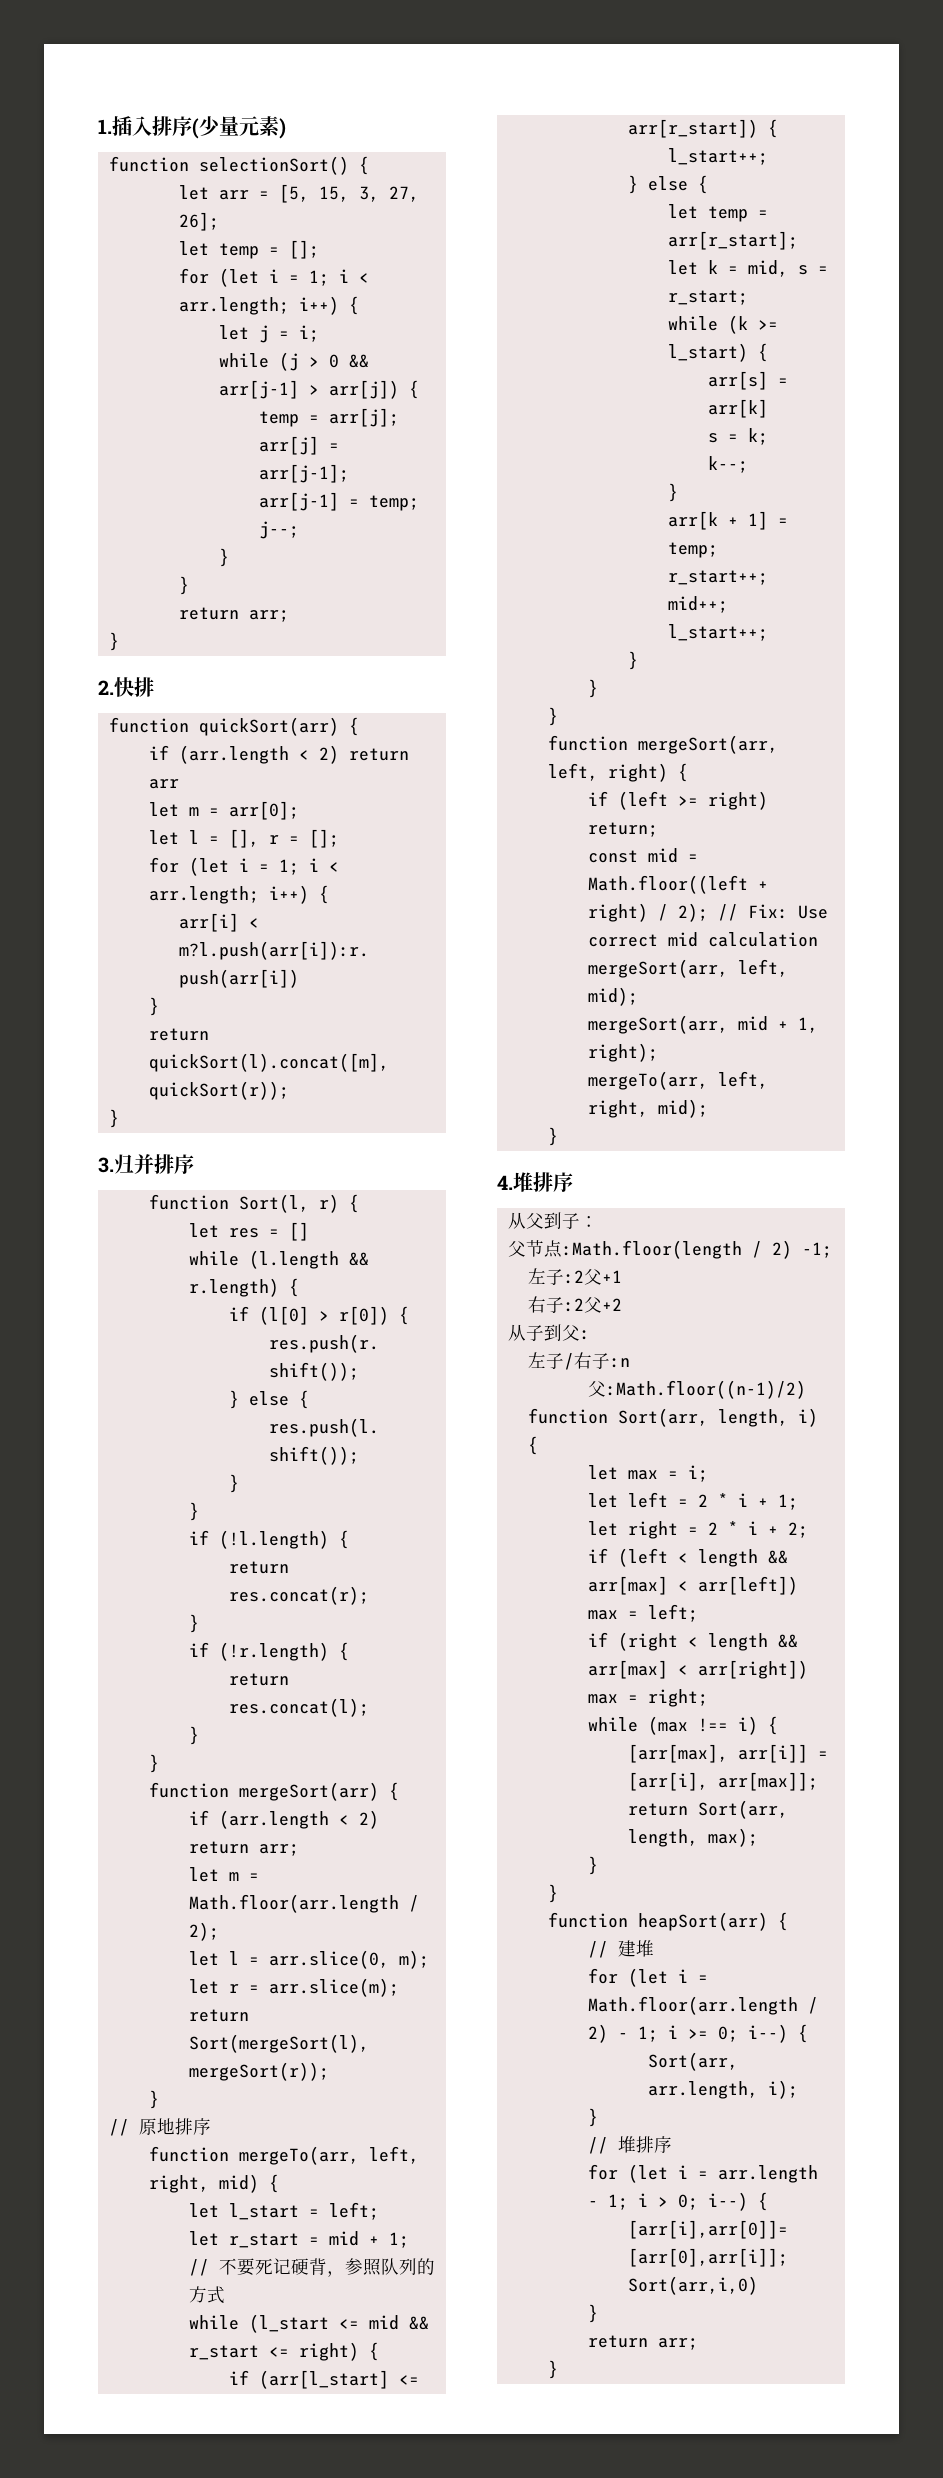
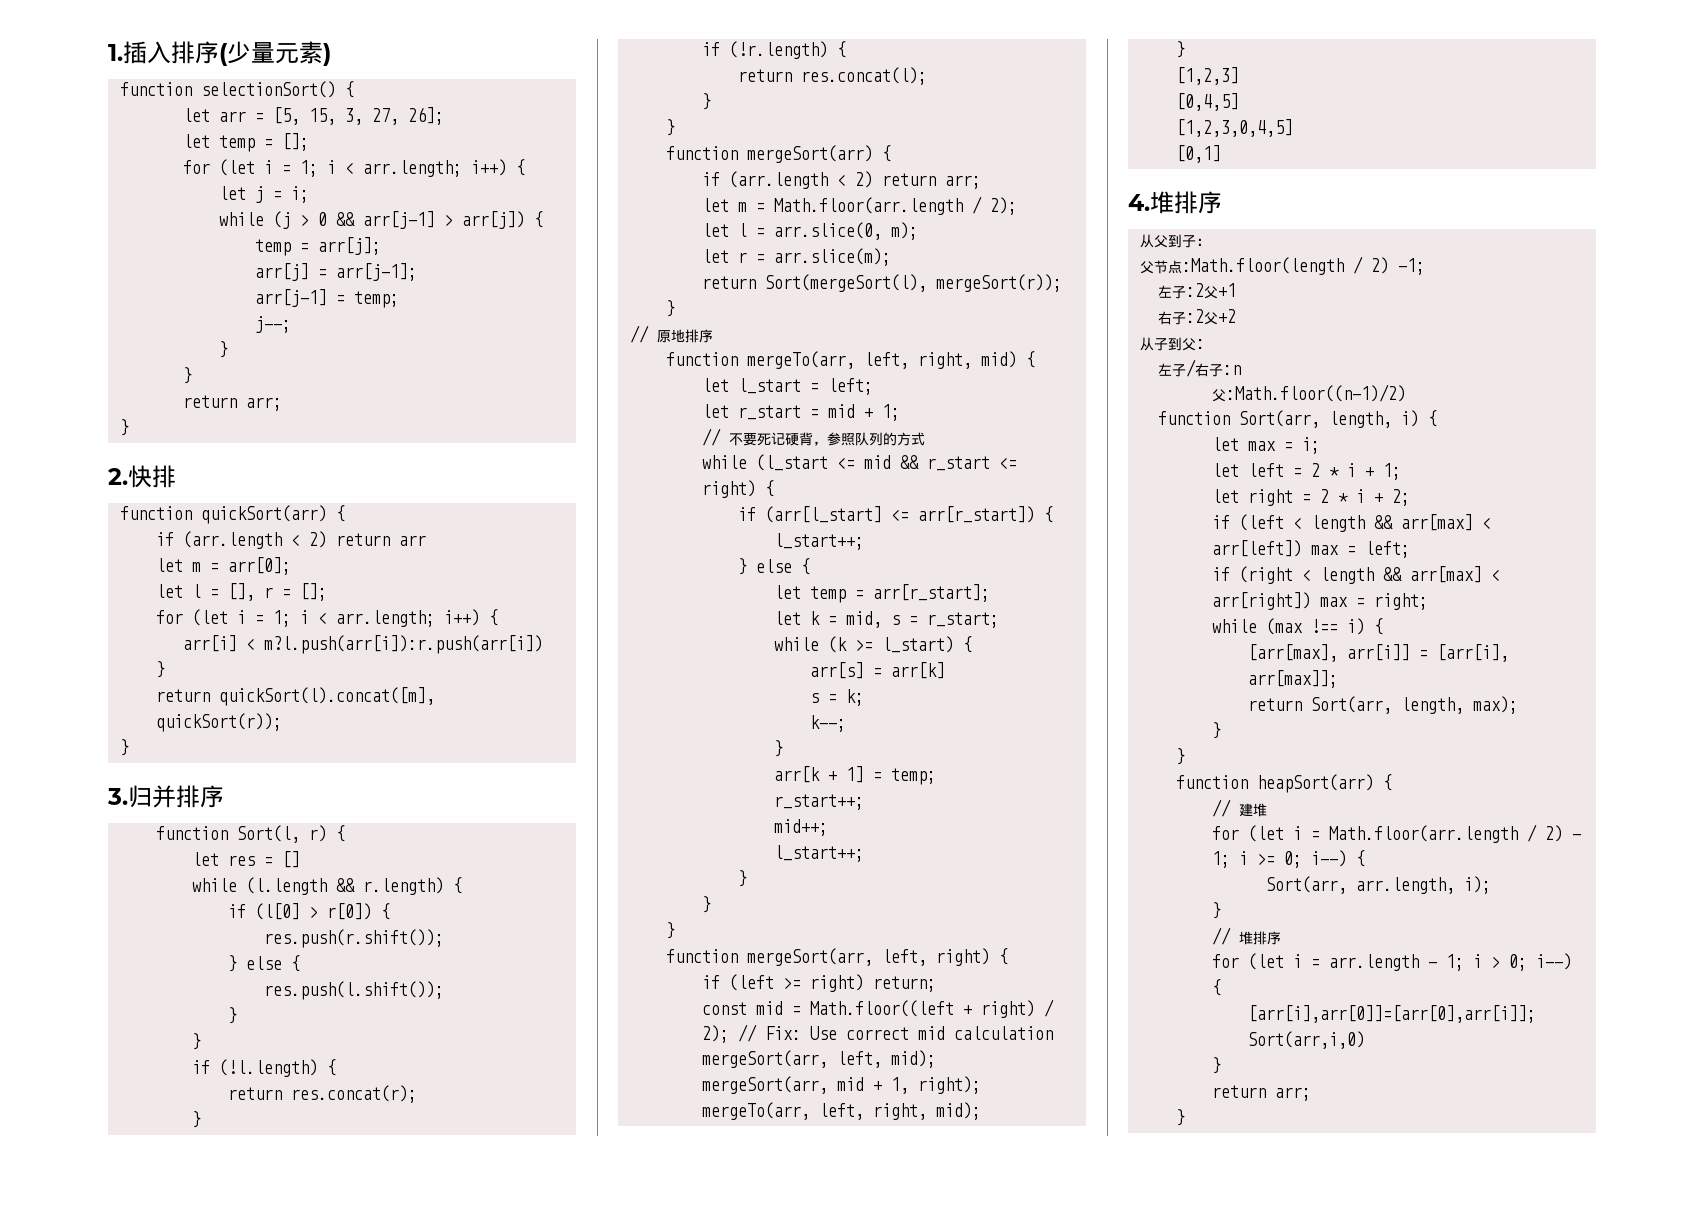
+ [1,2,3]
+ [0,4,5]
+ [1,2,3,0,4,5]
+ [0,1]

